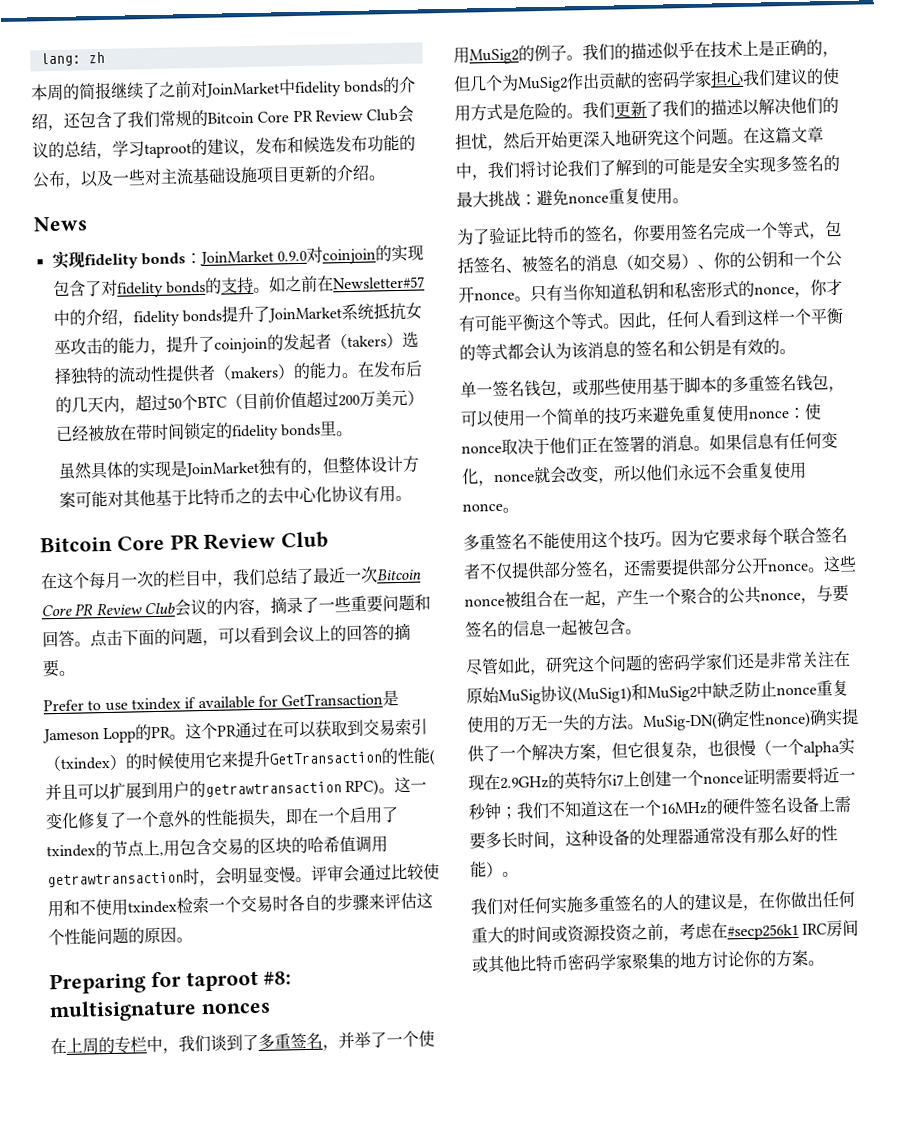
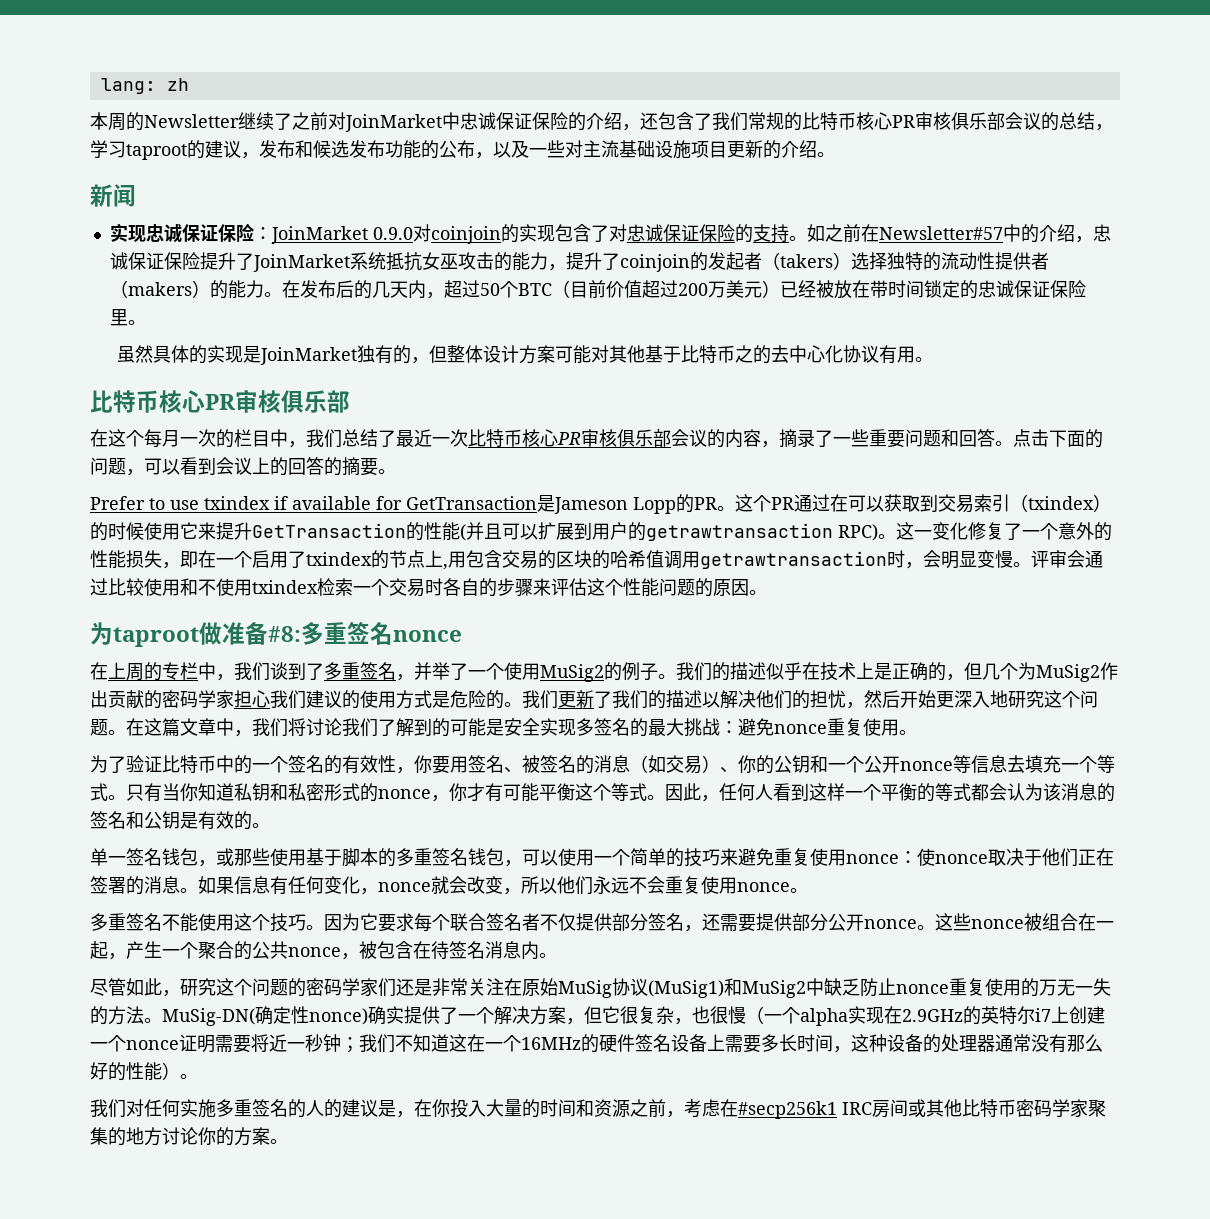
- 本周的简报继续了之前对JoinMarket中fidelity bonds的介绍，还包含了我们常规的Bitcoin Core PR Review Club会议的总结，学习taproot的建议，发布和候选发布功能的公布，以及一些对主流基础设施项目更新的介绍。
+ 本周的Newsletter继续了之前对JoinMarket中忠诚保证保险的介绍，还包含了我们常规的比特币核心PR审核俱乐部会议的总结，学习taproot的建议，发布和候选发布功能的公布，以及一些对主流基础设施项目更新的介绍。
- News
- 实现fidelity bonds：JoinMarket 0.9.0对coinjoin的实现包含了对fidelity bonds的支持。
+ 新闻
+ 实现忠诚保证保险：JoinMarket 0.9.0对coinjoin的实现包含了对忠诚保证保险的支持。
- 如之前在Newsletter#57中的介绍，fidelity bonds提升了JoinMarket系统抵抗女巫攻击的能力，提升了coinjoin的发起者（takers）选择独特的流动性提供者（makers）的能力。
+ 如之前在Newsletter#57中的介绍，忠诚保证保险提升了JoinMarket系统抵抗女巫攻击的能力，提升了coinjoin的发起者（takers）选择独特的流动性提供者（makers）的能力。
- 在发布后的几天内，超过50个BTC（目前价值超过200万美元）已经被放在带时间锁定的fidelity bonds里。
+ 在发布后的几天内，超过50个BTC（目前价值超过200万美元）已经被放在带时间锁定的忠诚保证保险里。
  虽然具体的实现是JoinMarket独有的，但整体设计方案可能对其他基于比特币之的去中心化协议有用。
- Bitcoin Core PR Review Club
+ 比特币核心PR审核俱乐部
- 在这个每月一次的栏目中，我们总结了最近一次Bitcoin Core PR Review Club会议的内容，摘录了一些重要问题和回答。
+ 在这个每月一次的栏目中，我们总结了最近一次比特币核心PR审核俱乐部会议的内容，摘录了一些重要问题和回答。
- Preparing for taproot #8: multisignature nonces
+ 为taproot做准备#8:多重签名nonce
- 为了验证比特币的签名，你要用签名完成一个等式，包括签名、被签名的消息（如交易）、你的公钥和一个公开nonce。
+ 为了验证比特币中的一个签名的有效性，你要用签名、被签名的消息（如交易）、你的公钥和一个公开nonce等信息去填充一个等式。
- 这些nonce被组合在一起，产生一个聚合的公共nonce，与要签名的信息一起被包含。
+ 这些nonce被组合在一起，产生一个聚合的公共nonce，被包含在待签名消息内。
- 我们对任何实施多重签名的人的建议是，在你做出任何重大的时间或资源投资之前，考虑在#secp256k1 IRC房间或其他比特币密码学家聚集的地方讨论你的方案。
+ 我们对任何实施多重签名的人的建议是，在你投入大量的时间和资源之前，考虑在#secp256k1 IRC房间或其他比特币密码学家聚集的地方讨论你的方案。

